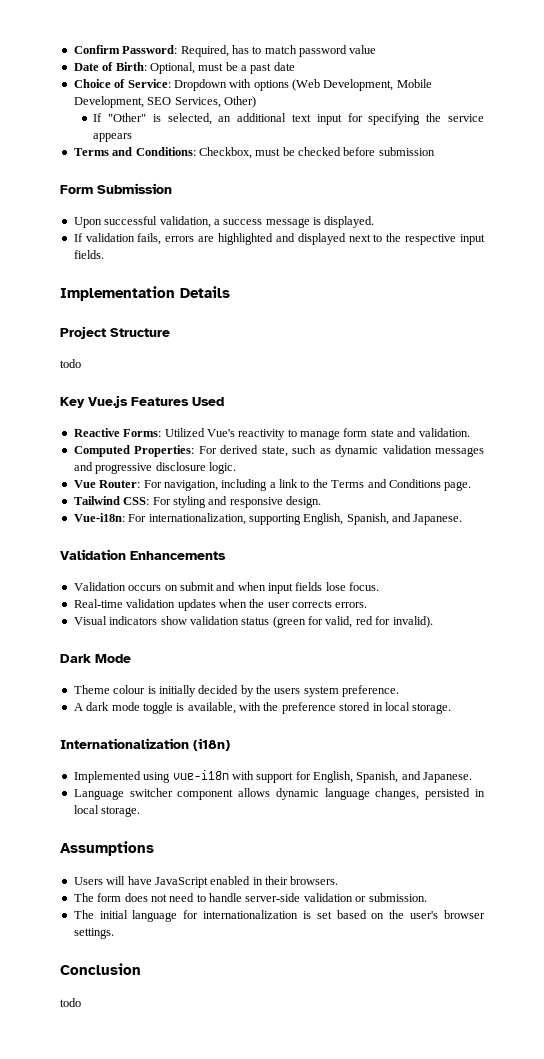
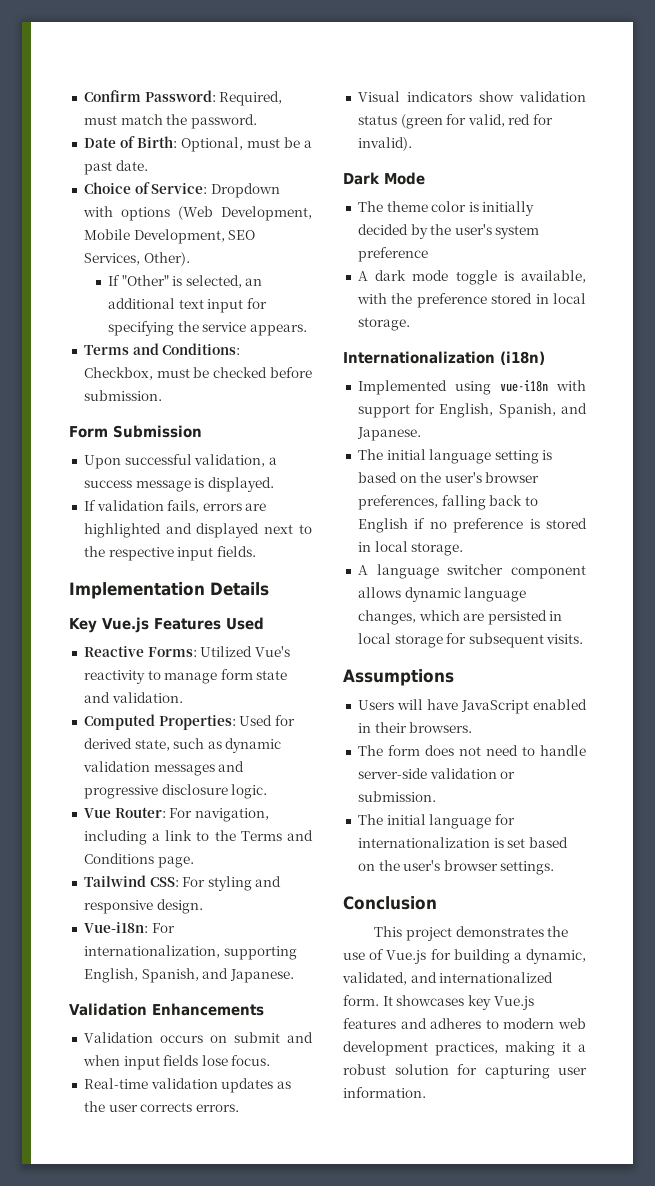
- Confirm Password: Required, has to match password value
+ Confirm Password: Required, must match the password.
- Date of Birth: Optional, must be a past date
+ Date of Birth: Optional, must be a past date.
- Choice of Service: Dropdown with options (Web Development, Mobile Development, SEO Services, Other)
+ Choice of Service: Dropdown with options (Web Development, Mobile Development, SEO Services, Other).
- If "Other" is selected, an additional text input for specifying the service appears
+ If "Other" is selected, an additional text input for specifying the service appears.
- Terms and Conditions: Checkbox, must be checked before submission
+ Terms and Conditions: Checkbox, must be checked before submission.
- Project Structure
- todo
- Computed Properties: For derived state, such as dynamic validation messages and progressive disclosure logic.
+ Computed Properties: Used for derived state, such as dynamic validation messages and progressive disclosure logic.
- Real-time validation updates when the user corrects errors.
+ Real-time validation updates as the user corrects errors.
- Theme colour is initially decided by the users system preference.
+ The theme color is initially decided by the user's system preference
- Language switcher component allows dynamic language changes, persisted in local storage.
+ The initial language setting is based on the user's browser preferences, falling back to English if no preference is stored in local storage.
+ A language switcher component allows dynamic language changes, which are persisted in local storage for subsequent visits.
  Conclusion
- todo
+ This project demonstrates the use of Vue.js for building a dynamic, validated, and internationalized form. It showcases key Vue.js features and adheres to modern web development practices, making it a robust solution for capturing user information.

